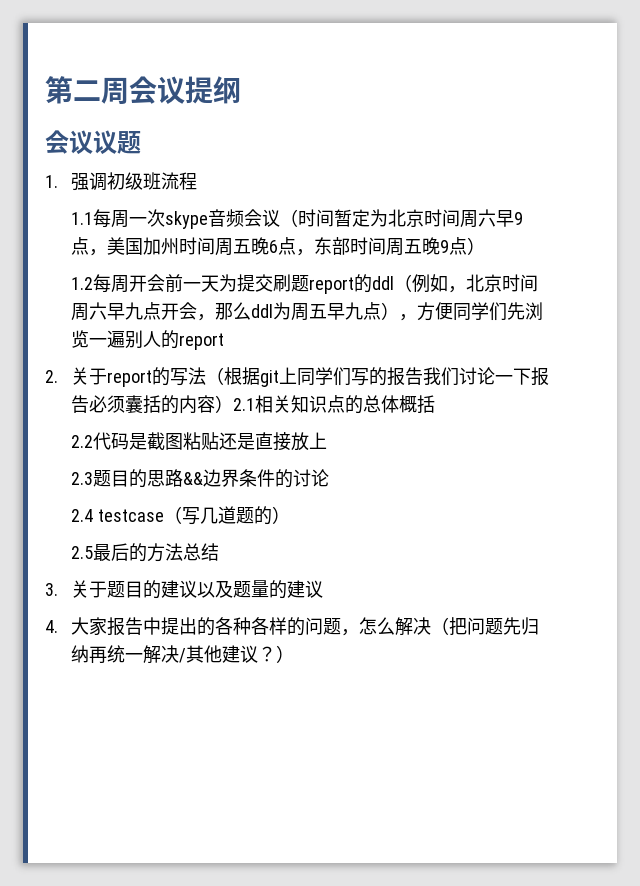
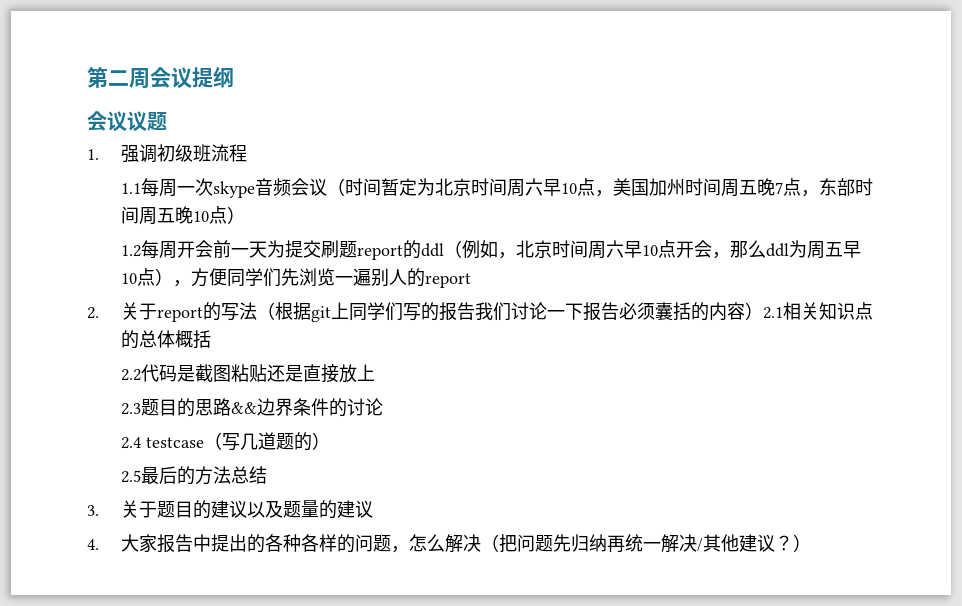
- 1.1每周一次skype音频会议（时间暂定为北京时间周六早9点，美国加州时间周五晚6点，东部时间周五晚9点）
+ 1.1每周一次skype音频会议（时间暂定为北京时间周六早10点，美国加州时间周五晚7点，东部时间周五晚10点）
- 1.2每周开会前一天为提交刷题report的ddl（例如，北京时间周六早九点开会，那么ddl为周五早九点），方便同学们先浏览一遍别人的report
+ 1.2每周开会前一天为提交刷题report的ddl（例如，北京时间周六早10点开会，那么ddl为周五早10点），方便同学们先浏览一遍别人的report

